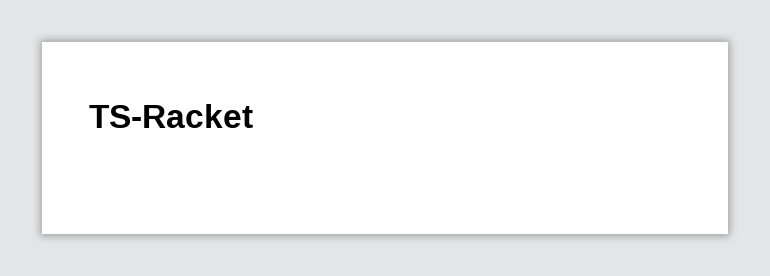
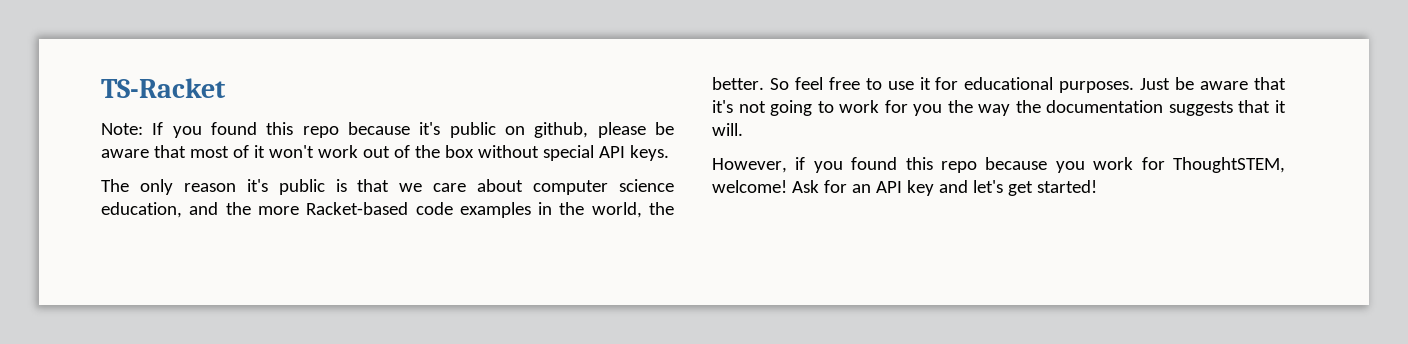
+ Note: If you found this repo because it's public on github, please be aware that most of it won't work out of the box without special API keys.
+ The only reason it's public is that we care about computer science education, and the more Racket-based code examples in the world, the better. So feel free to use it for educational purposes. Just be aware that it's not going to work for you the way the documentation suggests that it will.
+ However, if you found this repo because you work for ThoughtSTEM, welcome! Ask for an API key and let's get started!

